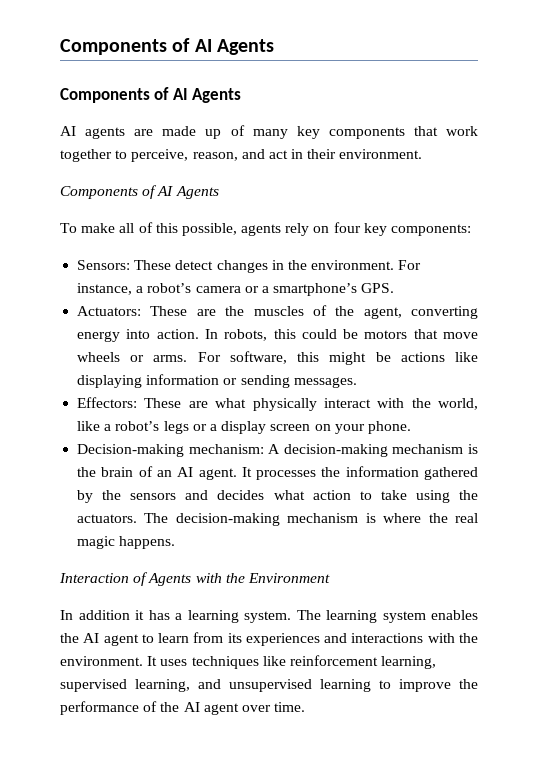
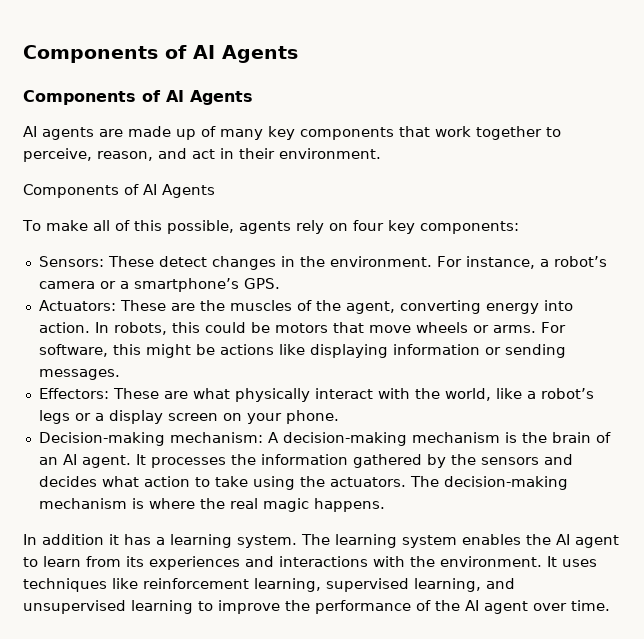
- Interaction of Agents with the Environment

